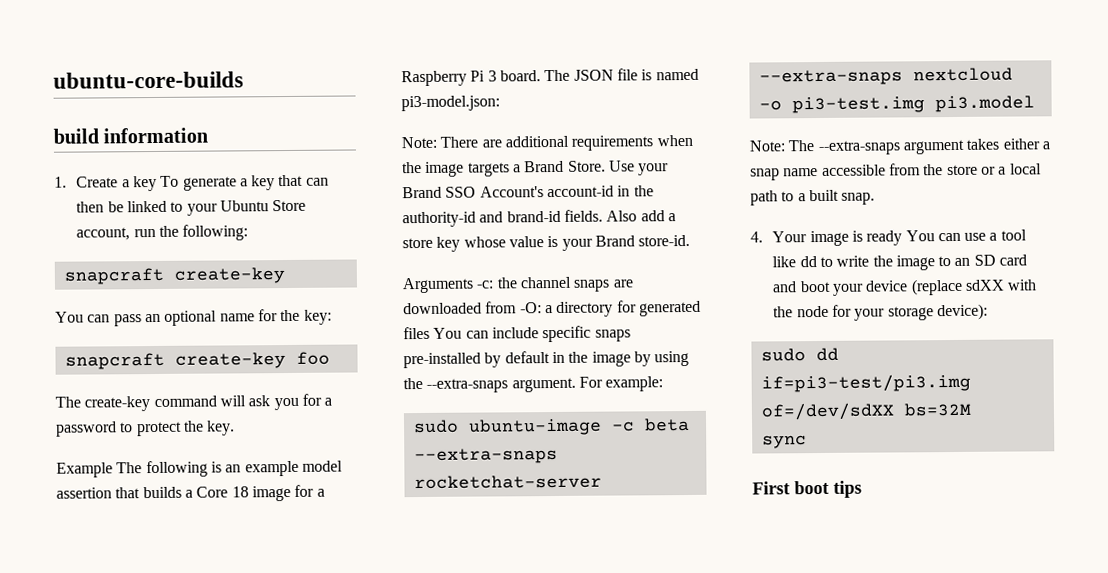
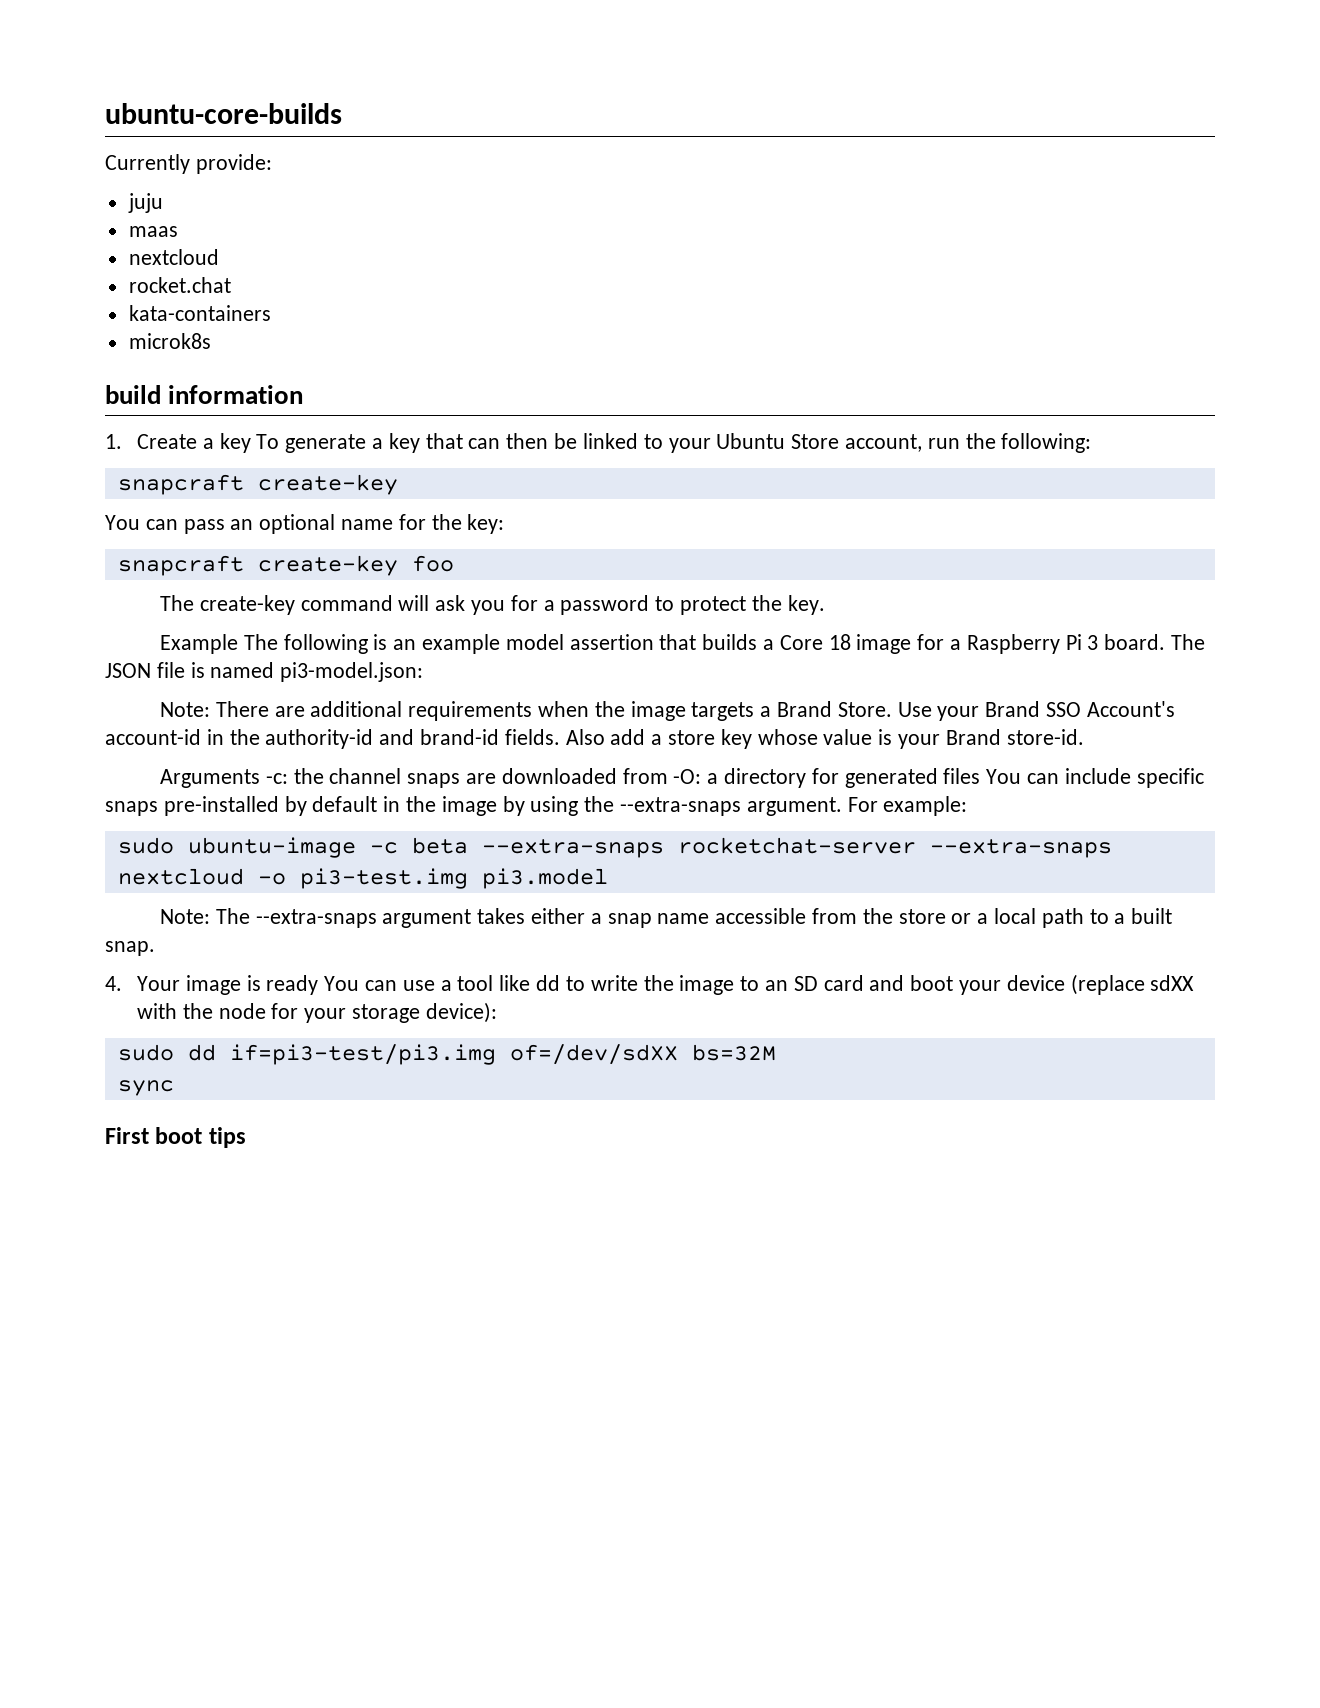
+ Currently provide:
+ juju
+ maas
+ nextcloud
+ rocket.chat
+ kata-containers
+ microk8s

